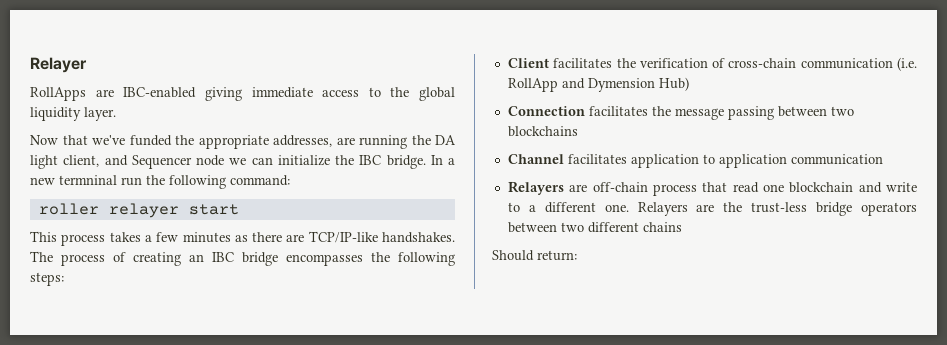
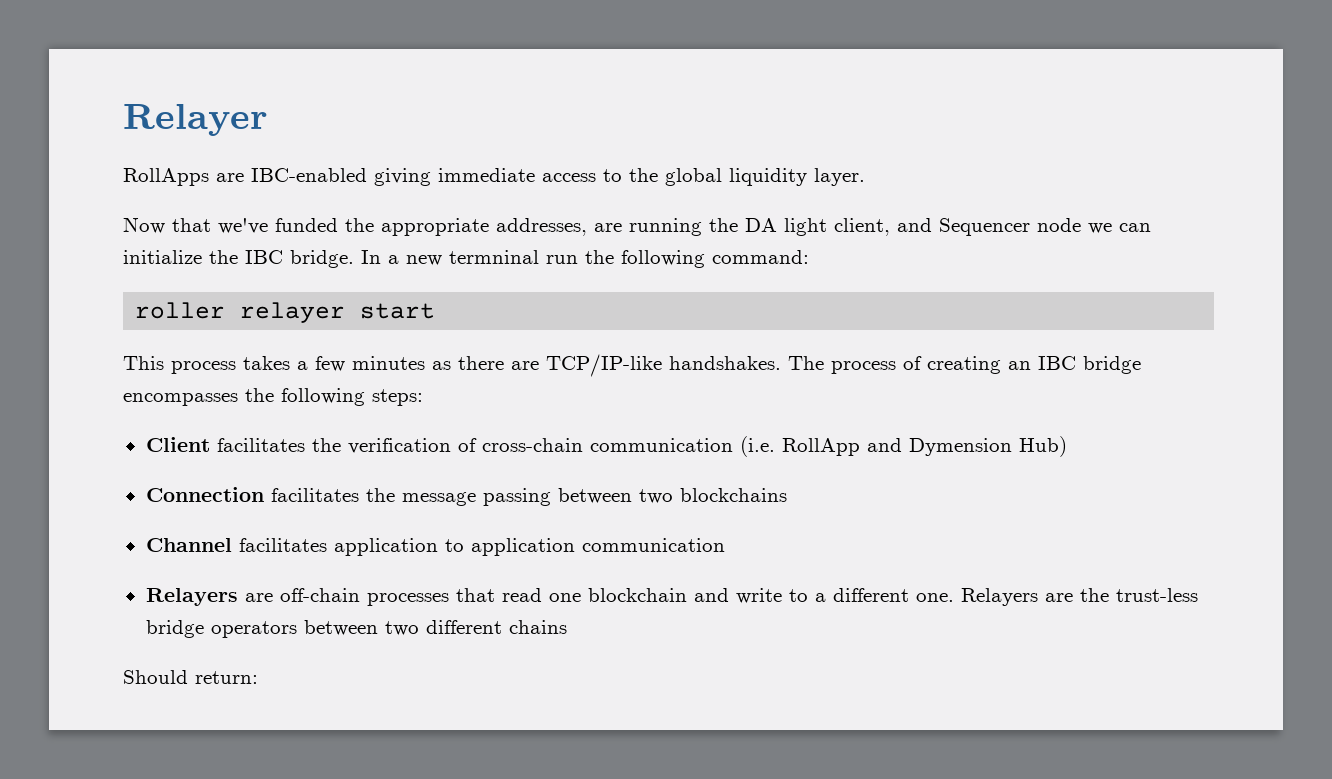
- Relayers are off-chain process that read one blockchain and write to a different one.
+ Relayers are off-chain processes that read one blockchain and write to a different one.

